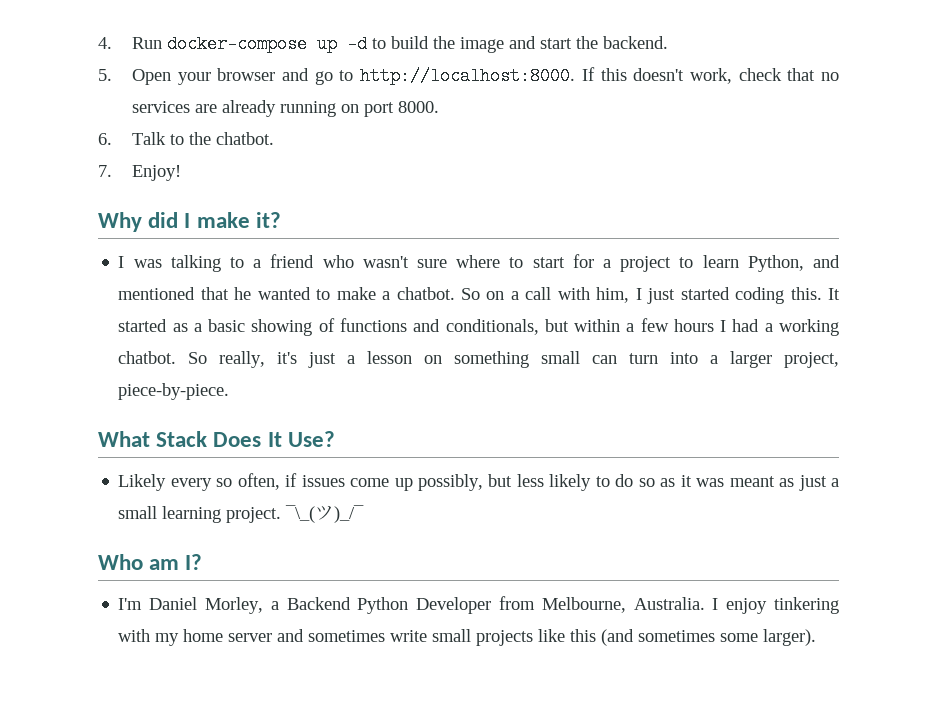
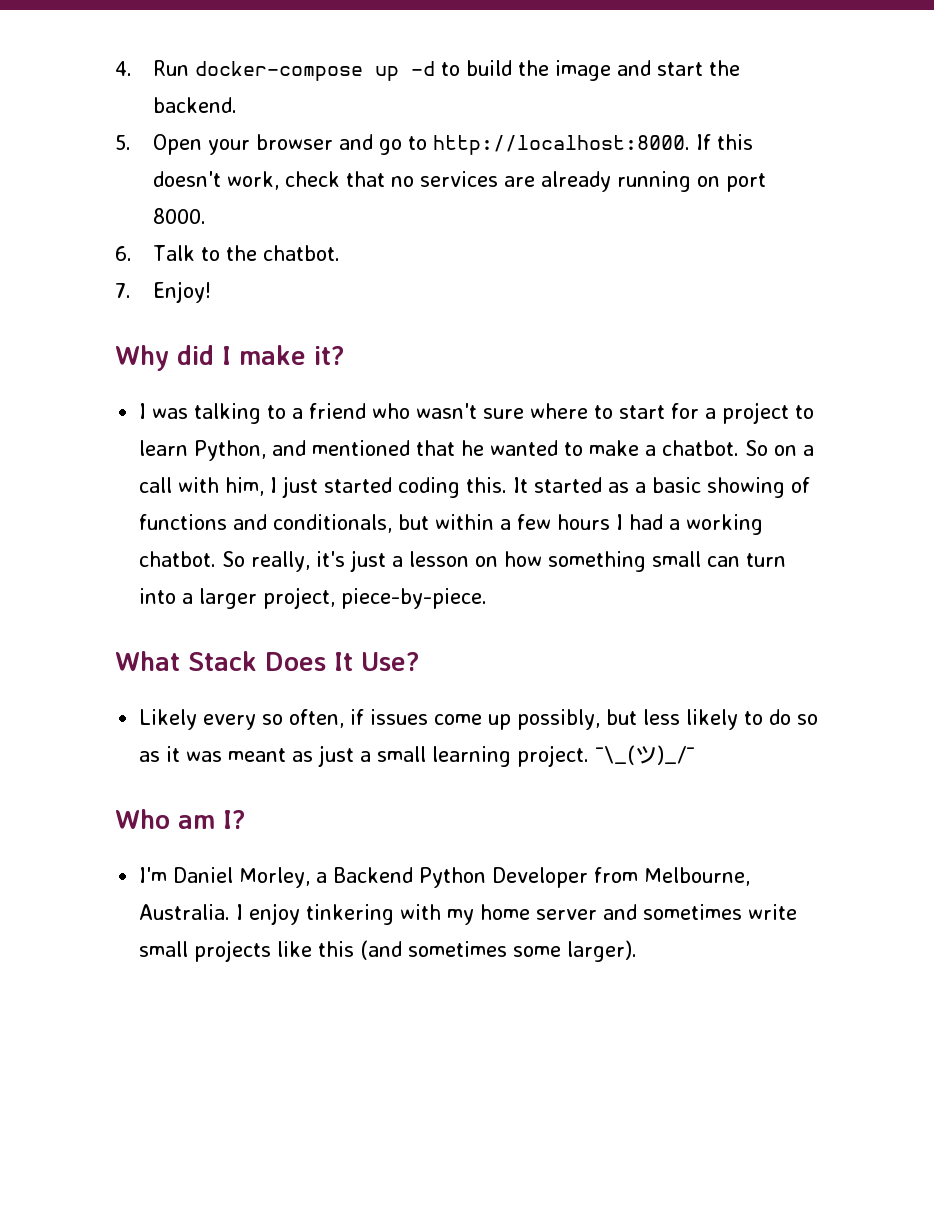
- So really, it's just a lesson on something small can turn into a larger project, piece-by-piece.
+ So really, it's just a lesson on how something small can turn into a larger project, piece-by-piece.

